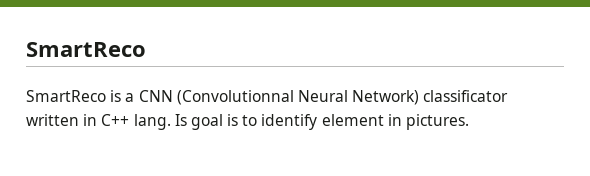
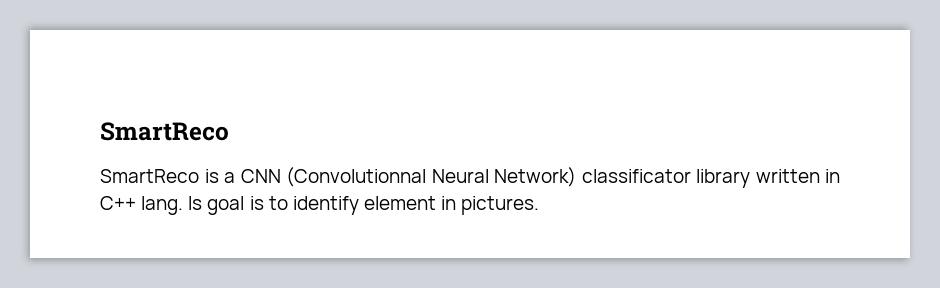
- SmartReco is a CNN (Convolutionnal Neural Network) classificator written in C++ lang.
+ SmartReco is a CNN (Convolutionnal Neural Network) classificator library written in C++ lang.

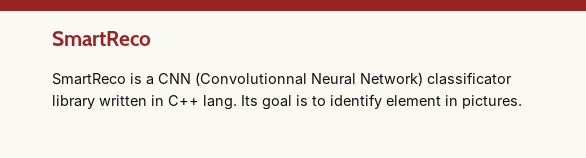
- Is goal is to identify element in pictures.
+ Its goal is to identify element in pictures.

